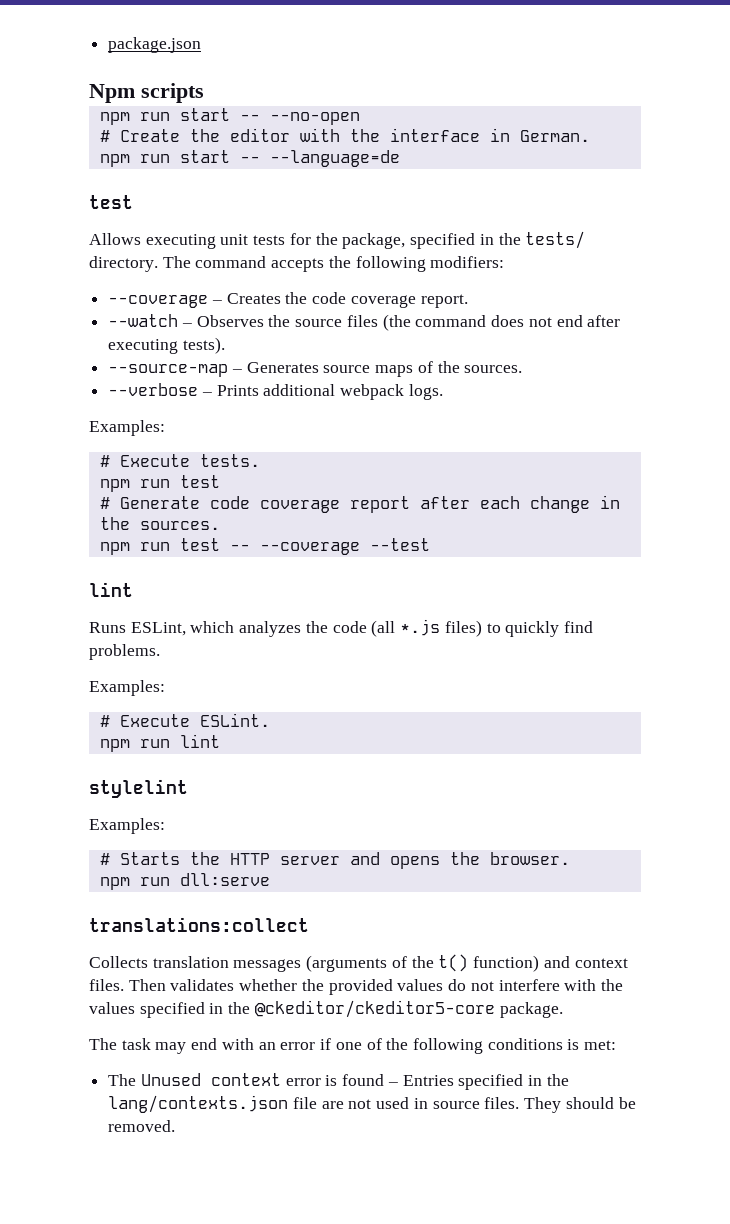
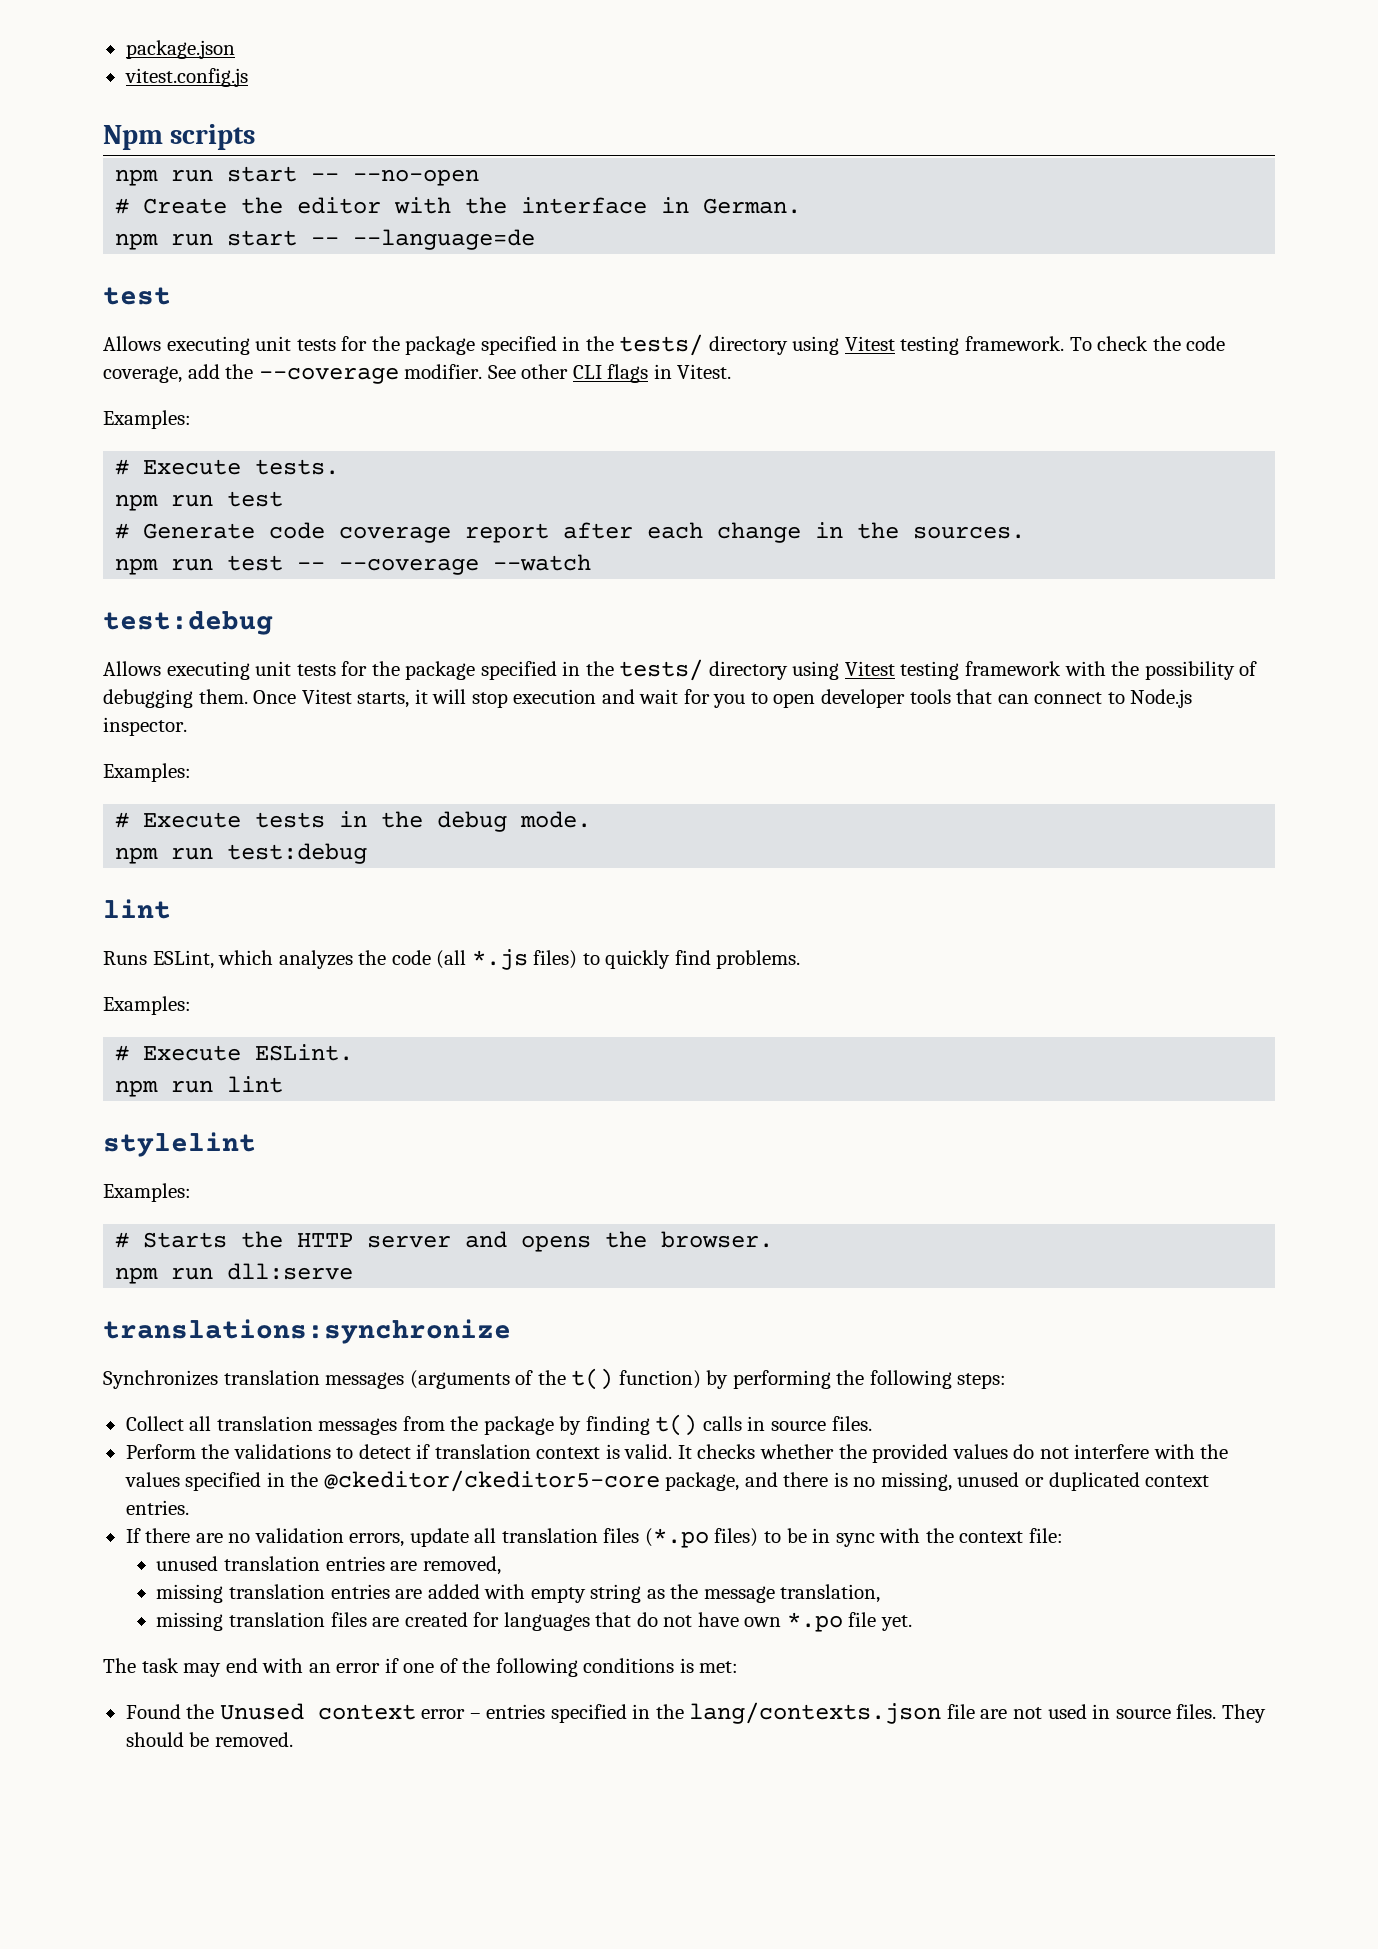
+ vitest.config.js
- Allows executing unit tests for the package, specified in the tests/ directory. The command accepts the following modifiers:
- --coverage – Creates the code coverage report.
- --watch – Observes the source files (the command does not end after executing tests).
- --source-map – Generates source maps of the sources.
- --verbose – Prints additional webpack logs.
+ Allows executing unit tests for the package specified in the tests/ directory using Vitest testing framework. To check the code coverage, add the --coverage modifier. See other CLI flags in Vitest.
- npm run test -- --coverage --test
+ npm run test -- --coverage --watch
+ test:debug
+ Allows executing unit tests for the package specified in the tests/ directory using Vitest testing framework with the possibility of debugging them. Once Vitest starts, it will stop execution and wait for you to open developer tools that can connect to Node.js inspector.
+ Examples:
+ # Execute tests in the debug mode.
+ npm run test:debug
- translations:collect
- Collects translation messages (arguments of the t() function) and context files. Then validates whether the provided values do not interfere with the values specified in the @ckeditor/ckeditor5-core package.
+ translations:synchronize
+ Synchronizes translation messages (arguments of the t() function) by performing the following steps:
+ Collect all translation messages from the package by finding t() calls in source files.
+ Perform the validations to detect if translation context is valid. It checks whether the provided values do not interfere with the values specified in the @ckeditor/ckeditor5-core package, and there is no missing, unused or duplicated context entries.
+ If there are no validation errors, update all translation files (*.po files) to be in sync with the context file:
+ unused translation entries are removed,
+ missing translation entries are added with empty string as the message translation,
+ missing translation files are created for languages that do not have own *.po file yet.
- The Unused context error is found – Entries specified in the lang/contexts.json file are not used in source files.
+ Found the Unused context error – entries specified in the lang/contexts.json file are not used in source files.

